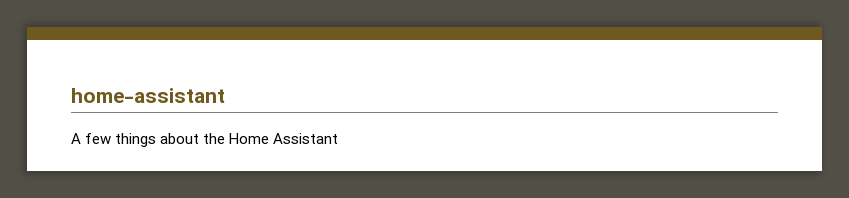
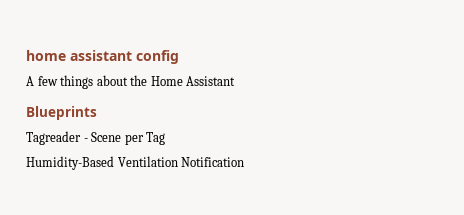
- home-assistant
+ home assistant config
+ Blueprints
+ Tagreader - Scene per Tag
+ Humidity-Based Ventilation Notification

